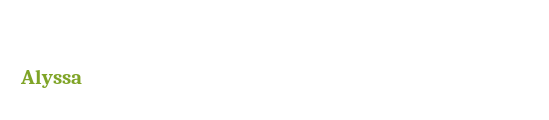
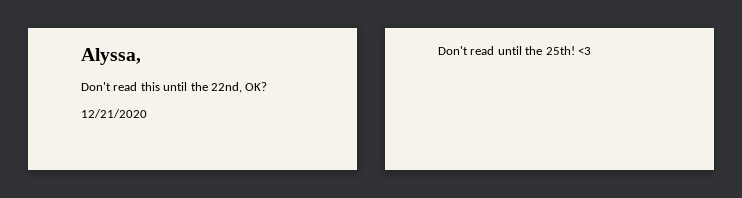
- Alyssa
+ Alyssa,
+ Don't read this until the 22nd, OK?
+ 12/21/2020
+ Don't read until the 25th! <3

